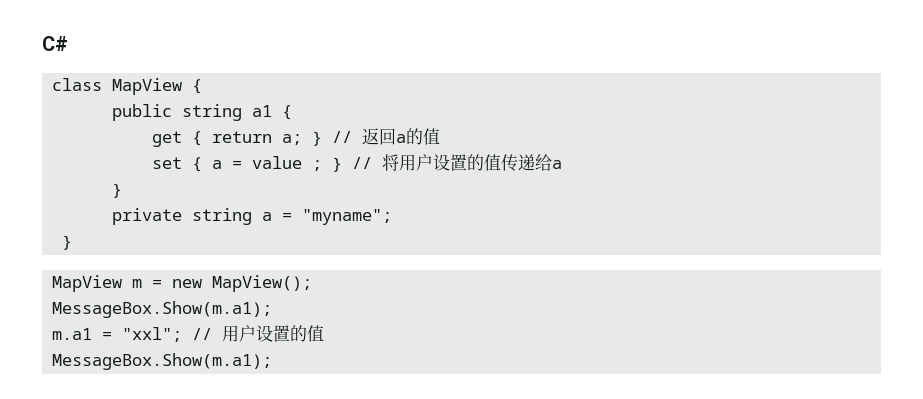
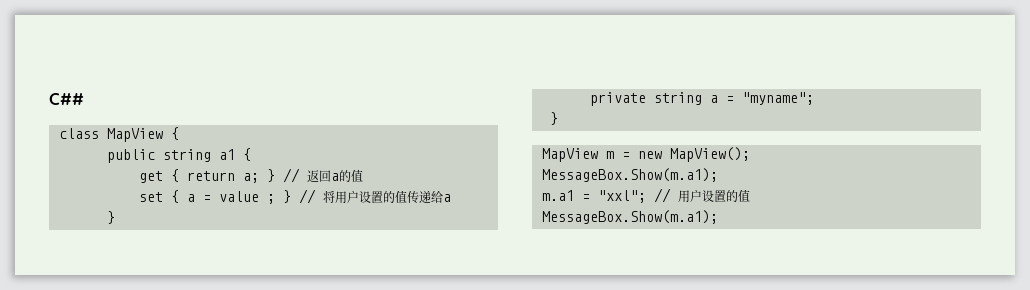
- C#
+ C##

